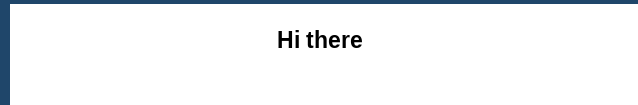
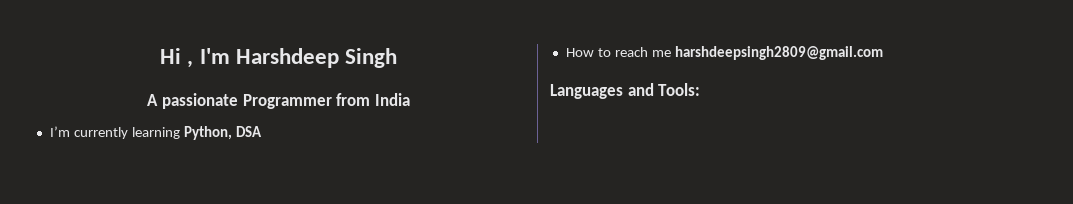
- Hi there
+ Hi , I'm Harshdeep Singh
+ A passionate Programmer from India
+ I’m currently learning Python, DSA
+ How to reach me harshdeepsingh2809@gmail.com
+ Languages and Tools:

